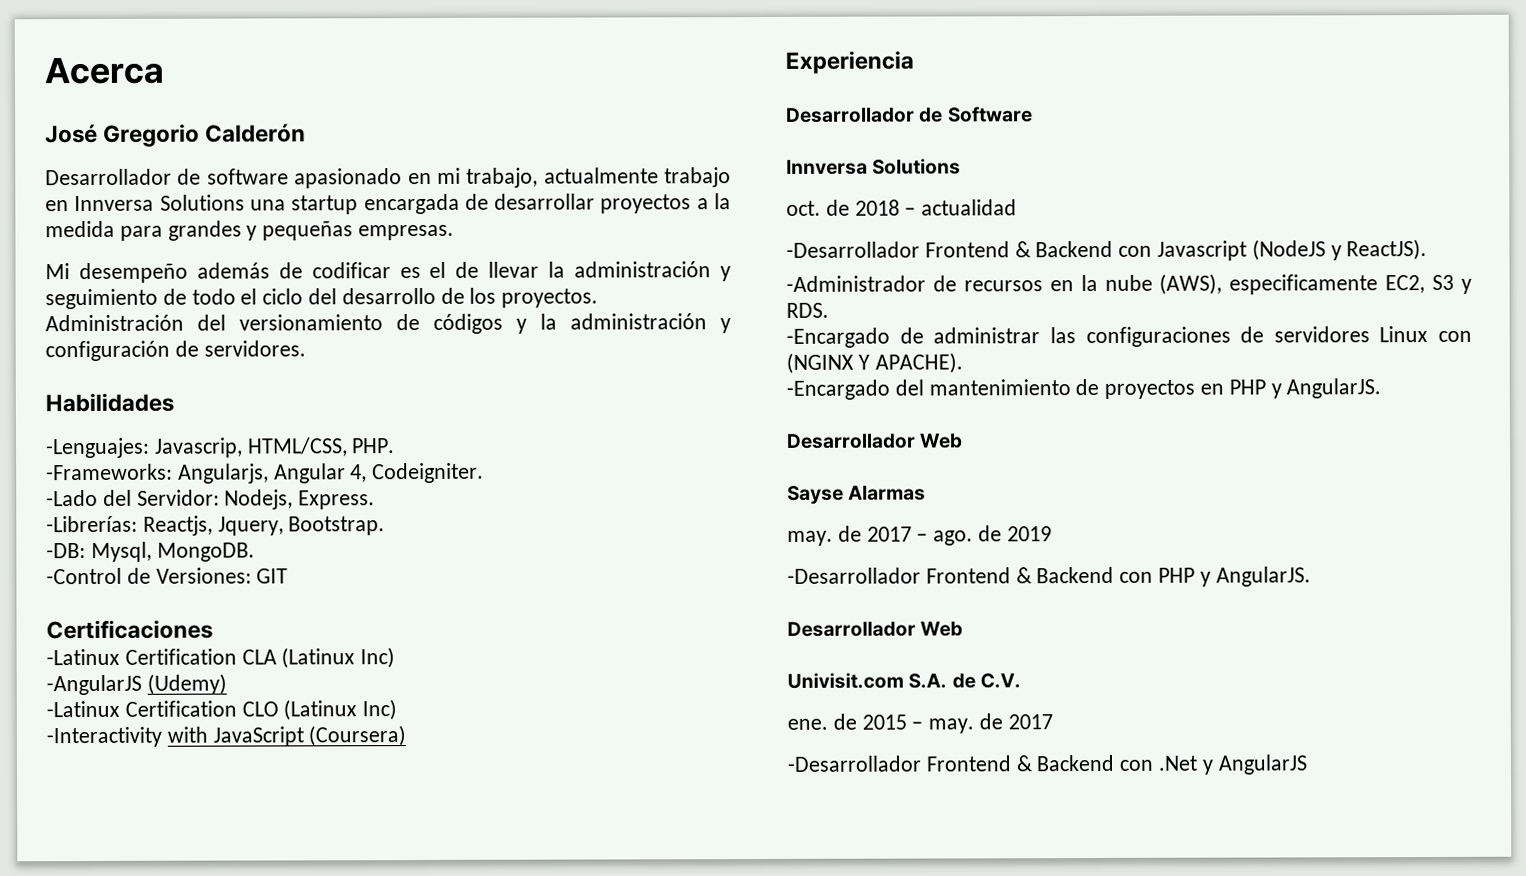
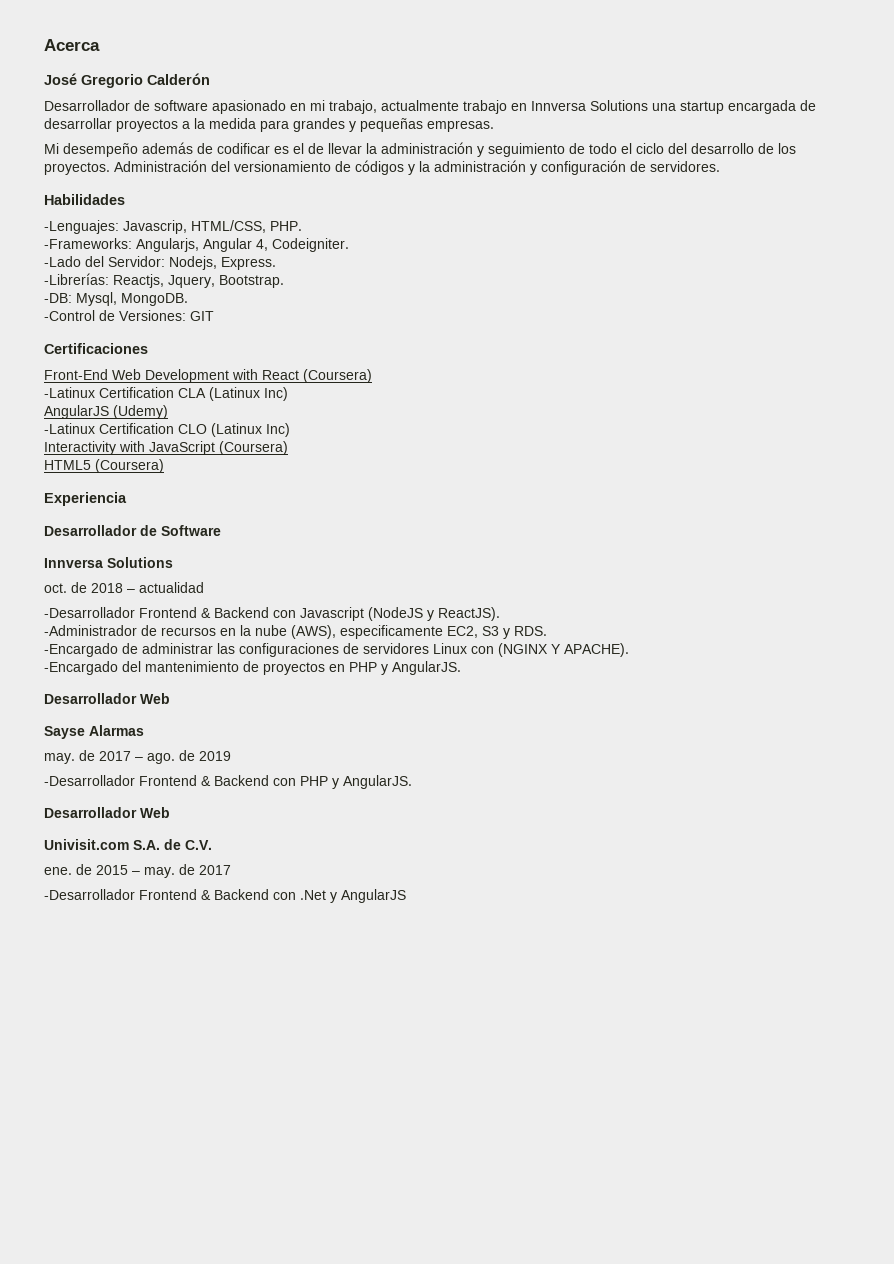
+ Front-End Web Development with React (Coursera)
- -AngularJS (Udemy)
+ AngularJS (Udemy)
- -Interactivity with JavaScript (Coursera)
+ Interactivity with JavaScript (Coursera)
+ HTML5 (Coursera)

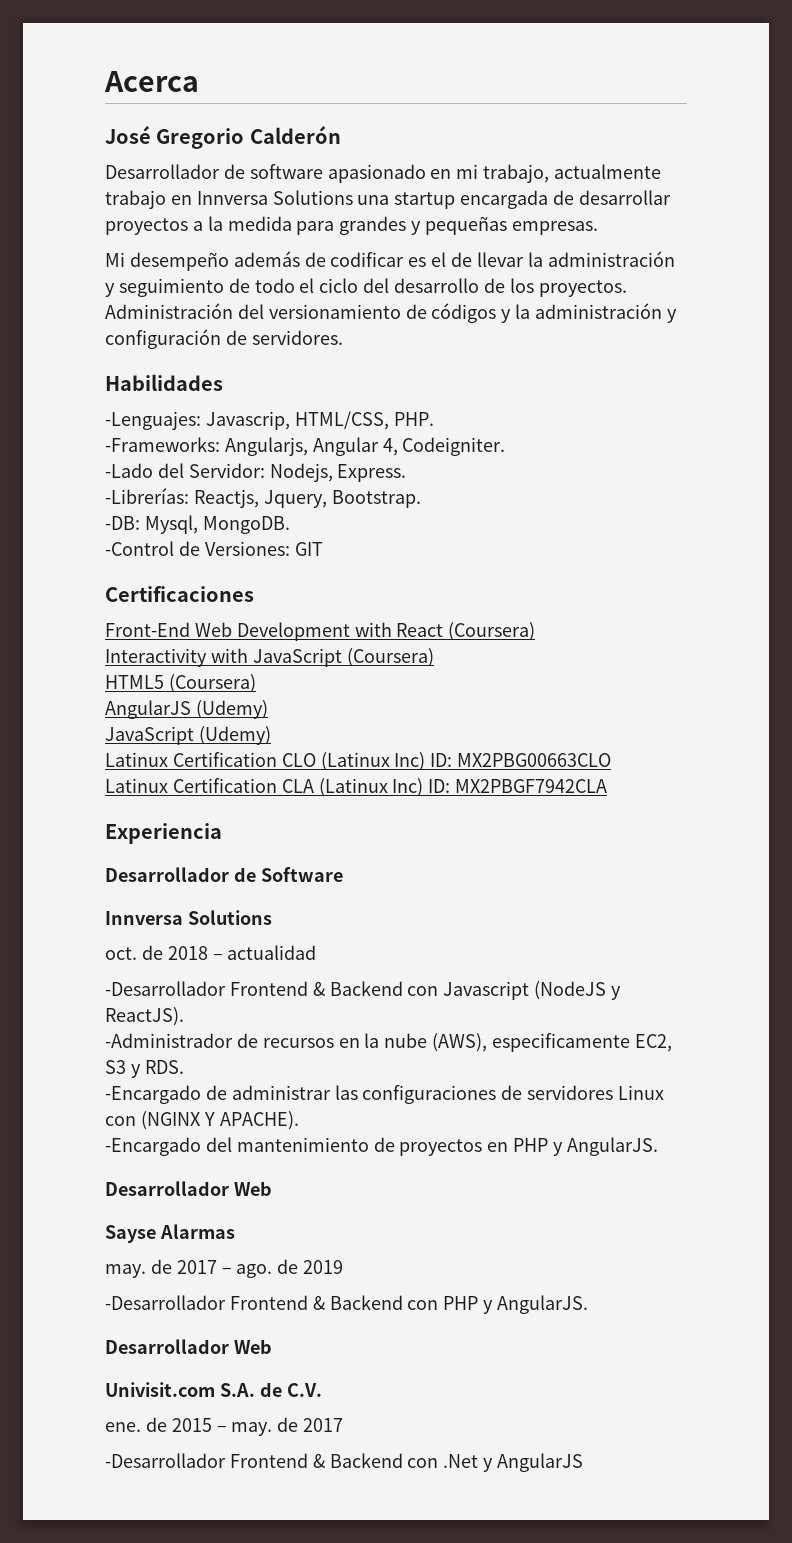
- -Latinux Certification CLA (Latinux Inc)
- AngularJS (Udemy)
- -Latinux Certification CLO (Latinux Inc)
+ AngularJS (Udemy)
+ JavaScript (Udemy)
+ Latinux Certification CLO (Latinux Inc) ID: MX2PBG00663CLO
+ Latinux Certification CLA (Latinux Inc) ID: MX2PBGF7942CLA

